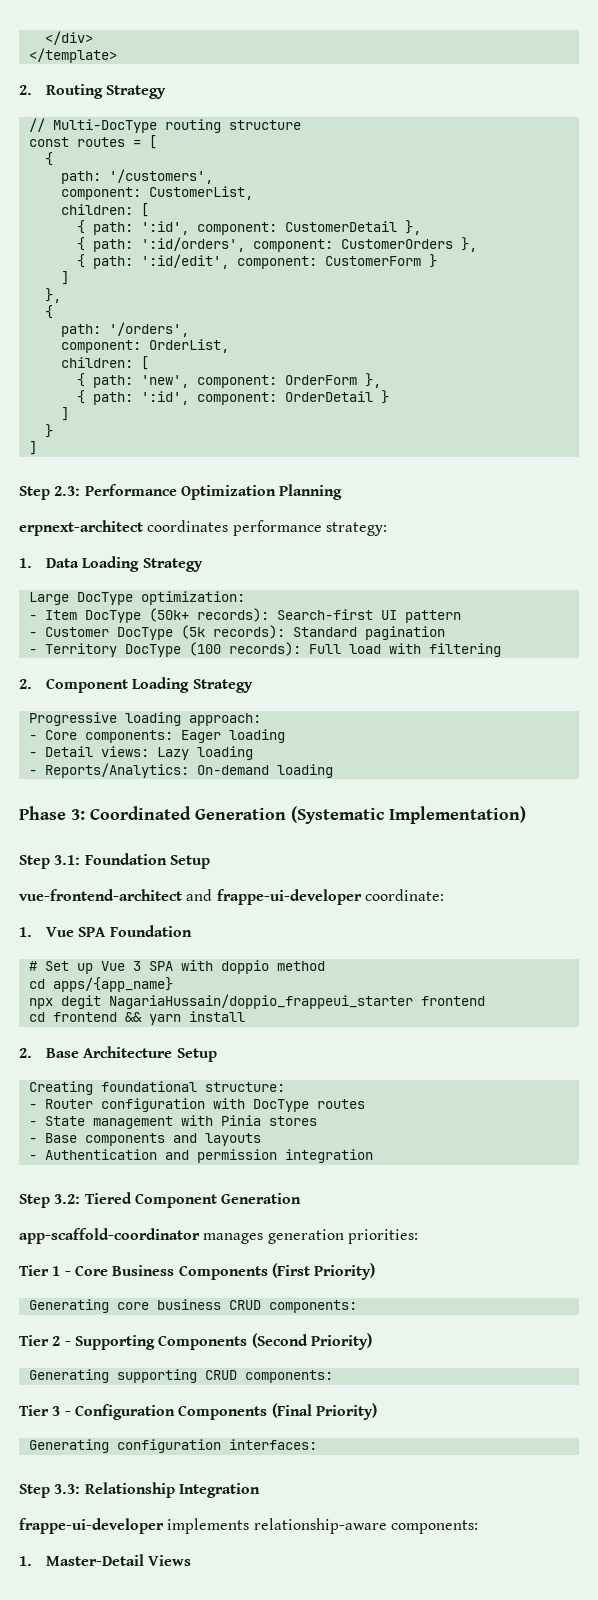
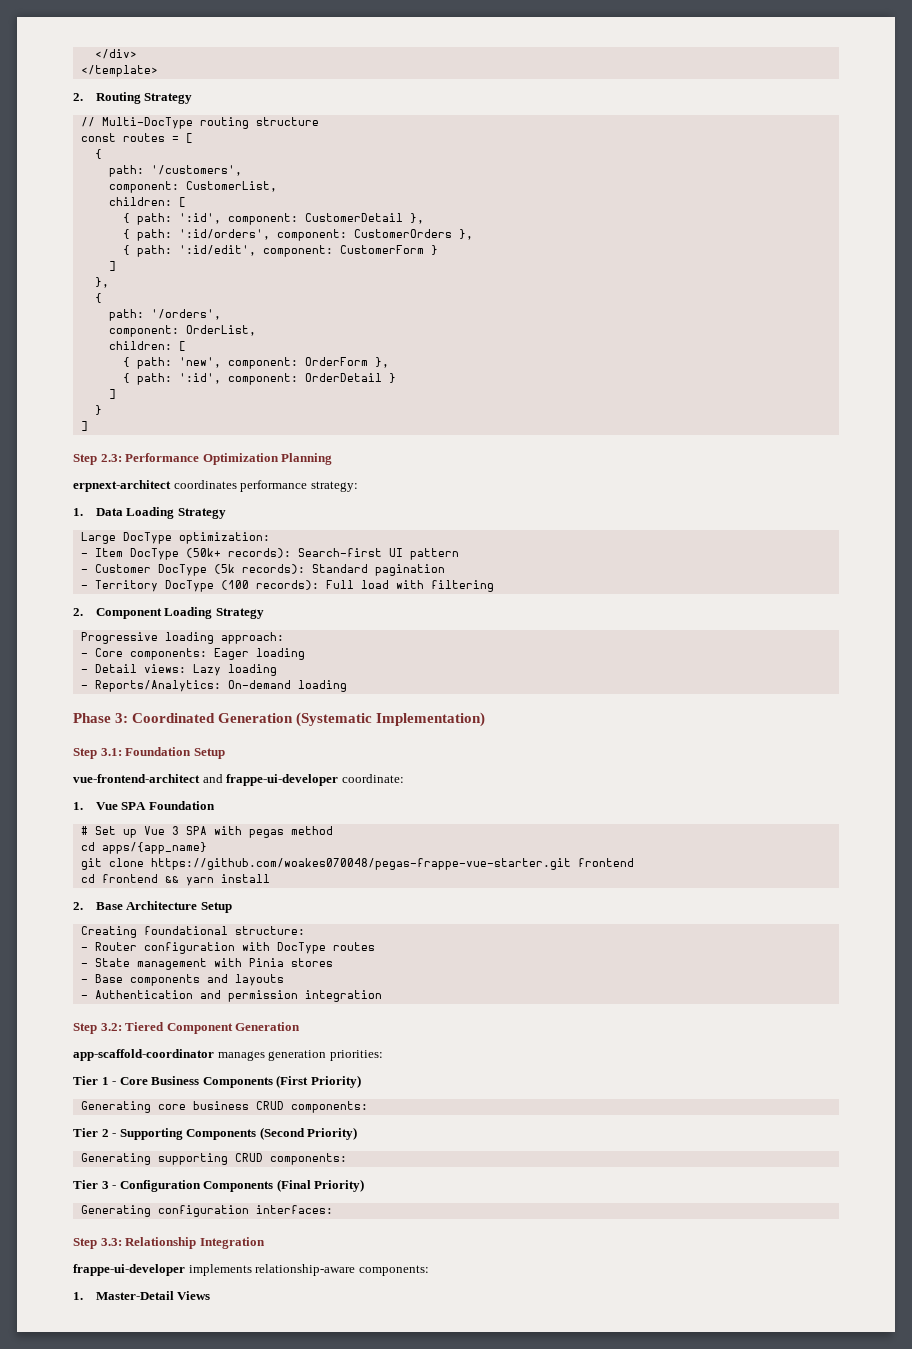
- # Set up Vue 3 SPA with doppio method
+ # Set up Vue 3 SPA with pegas method
- npx degit NagariaHussain/doppio_frappeui_starter frontend
+ git clone https://github.com/woakes070048/pegas-frappe-vue-starter.git frontend

